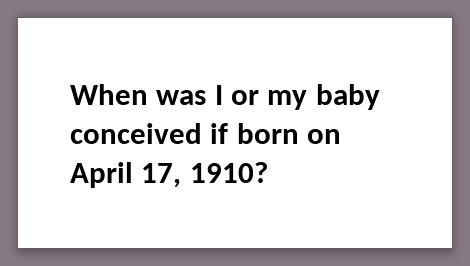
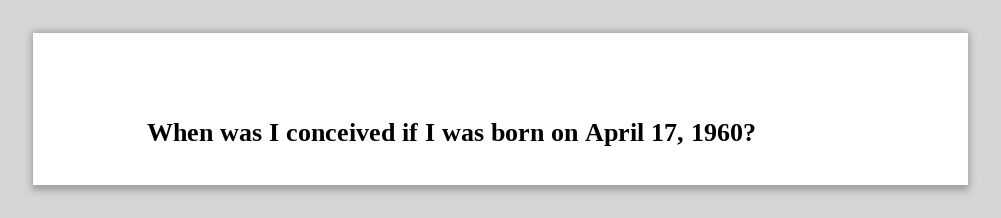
- When was I or my baby conceived if born on April 17, 1910?
+ When was I conceived if I was born on April 17, 1960?

